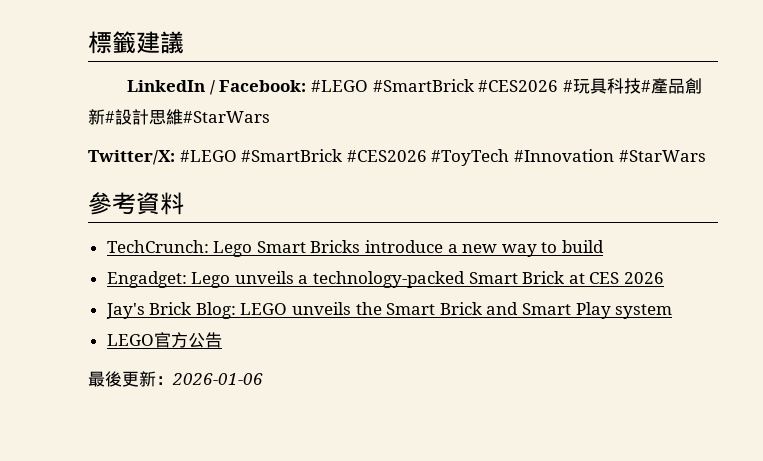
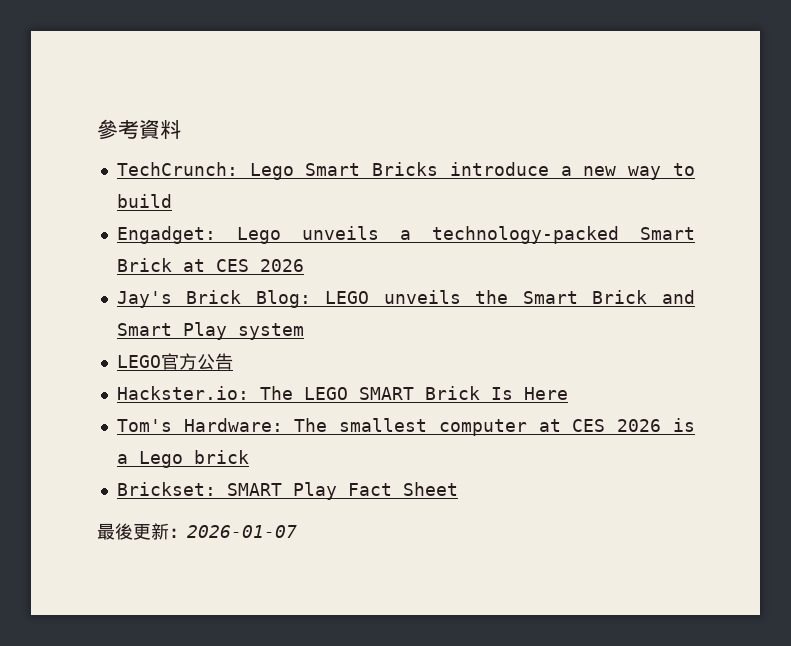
- 標籤建議
- LinkedIn / Facebook: #LEGO #SmartBrick #CES2026 #玩具科技#產品創新#設計思維#StarWars
- Twitter/X: #LEGO #SmartBrick #CES2026 #ToyTech #Innovation #StarWars
+ Hackster.io: The LEGO SMART Brick Is Here
+ Tom's Hardware: The smallest computer at CES 2026 is a Lego brick
+ Brickset: SMART Play Fact Sheet
- 最後更新：2026-01-06
+ 最後更新：2026-01-07

